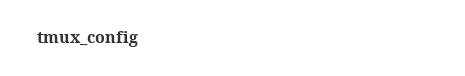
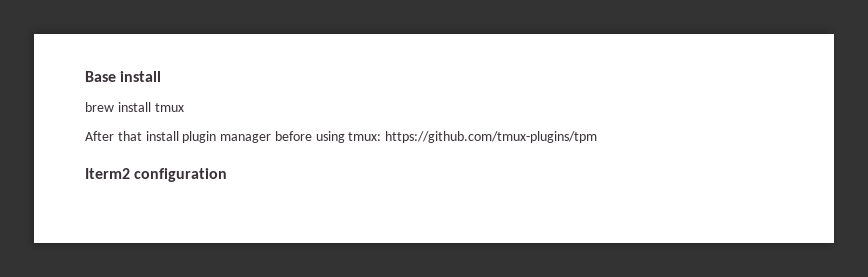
- tmux_config
+ Base install
+ brew install tmux
+ After that install plugin manager before using tmux: https://github.com/tmux-plugins/tpm
+ Iterm2 configuration

